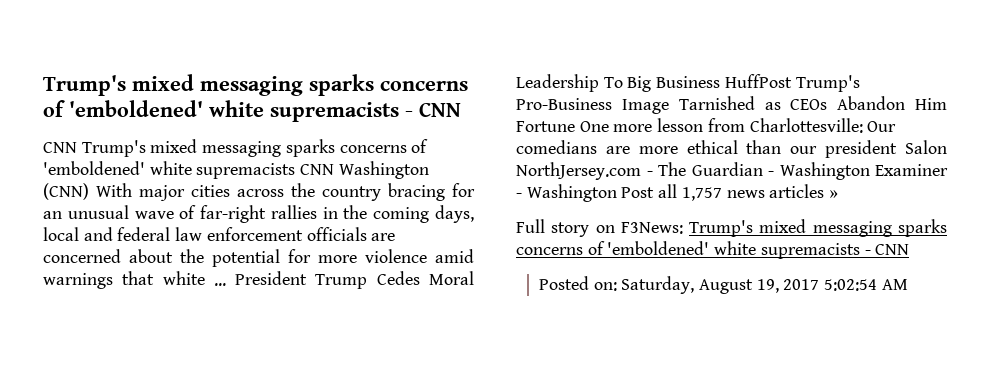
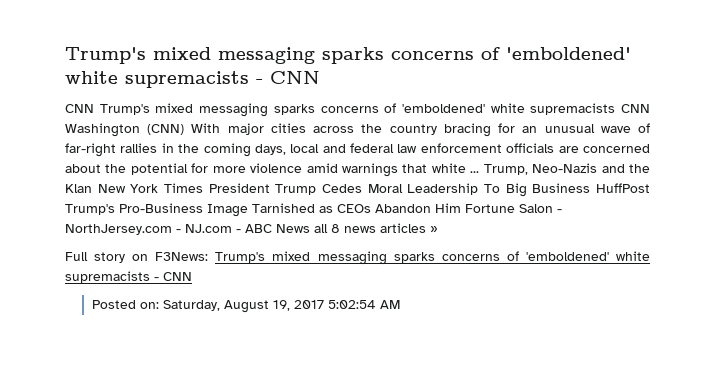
- President Trump Cedes Moral Leadership To Big Business HuffPost Trump's Pro-Business Image Tarnished as CEOs Abandon Him Fortune One more lesson from Charlottesville: Our comedians are more ethical than our president Salon NorthJersey.com - The Guardian - Washington Examiner - Washington Post all 1,757 news articles »
+ Trump, Neo-Nazis and the Klan New York Times President Trump Cedes Moral Leadership To Big Business HuffPost Trump's Pro-Business Image Tarnished as CEOs Abandon Him Fortune Salon - NorthJersey.com - NJ.com - ABC News all 8 news articles »

